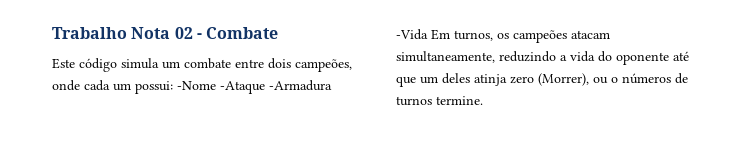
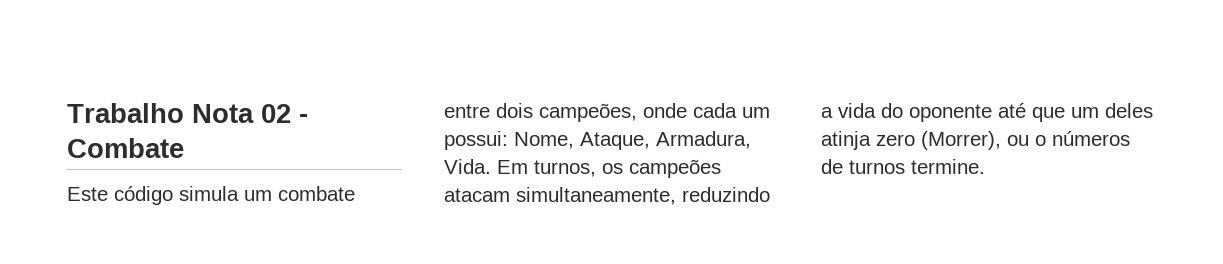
- Este código simula um combate entre dois campeões, onde cada um possui: -Nome -Ataque -Armadura -Vida Em turnos, os campeões atacam simultaneamente, reduzindo a vida do oponente até que um deles atinja zero (Morrer), ou o números de turnos termine.
+ Este código simula um combate entre dois campeões, onde cada um possui: Nome, Ataque, Armadura, Vida. Em turnos, os campeões atacam simultaneamente, reduzindo a vida do oponente até que um deles atinja zero (Morrer), ou o números de turnos termine.

